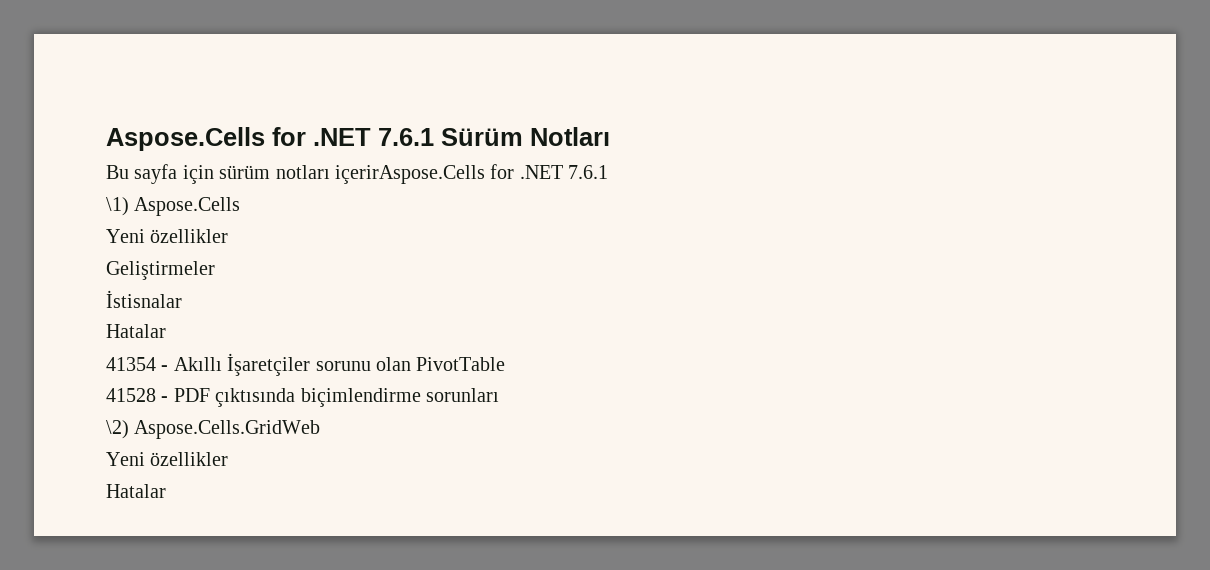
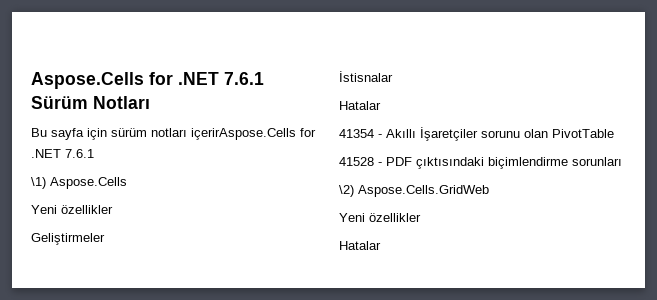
- 41528 - PDF çıktısında biçimlendirme sorunları
+ 41528 - PDF çıktısındaki biçimlendirme sorunları

